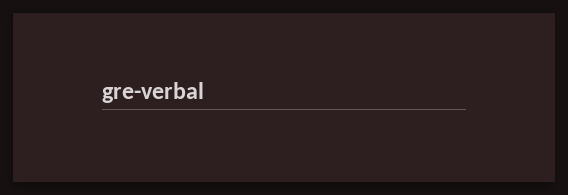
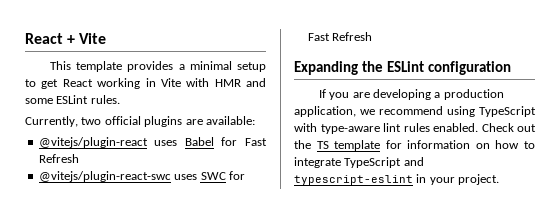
- gre-verbal
+ React + Vite
+ This template provides a minimal setup to get React working in Vite with HMR and some ESLint rules.
+ Currently, two official plugins are available:
+ @vitejs/plugin-react uses Babel for Fast Refresh
+ @vitejs/plugin-react-swc uses SWC for Fast Refresh
+ Expanding the ESLint configuration
+ If you are developing a production application, we recommend using TypeScript with type-aware lint rules enabled. Check out the TS template for information on how to integrate TypeScript and typescript-eslint in your project.

